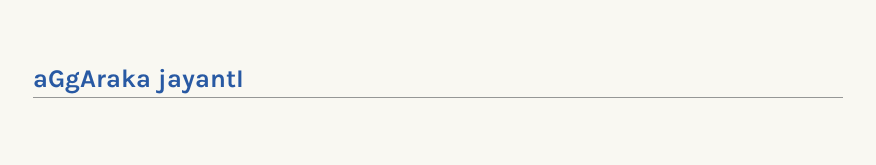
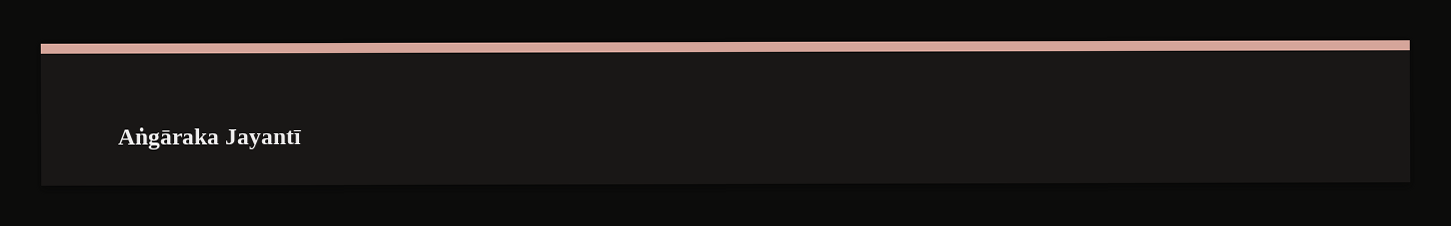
- aGgAraka jayantI
+ Aṅgāraka Jayantī

